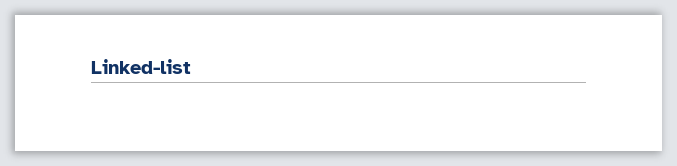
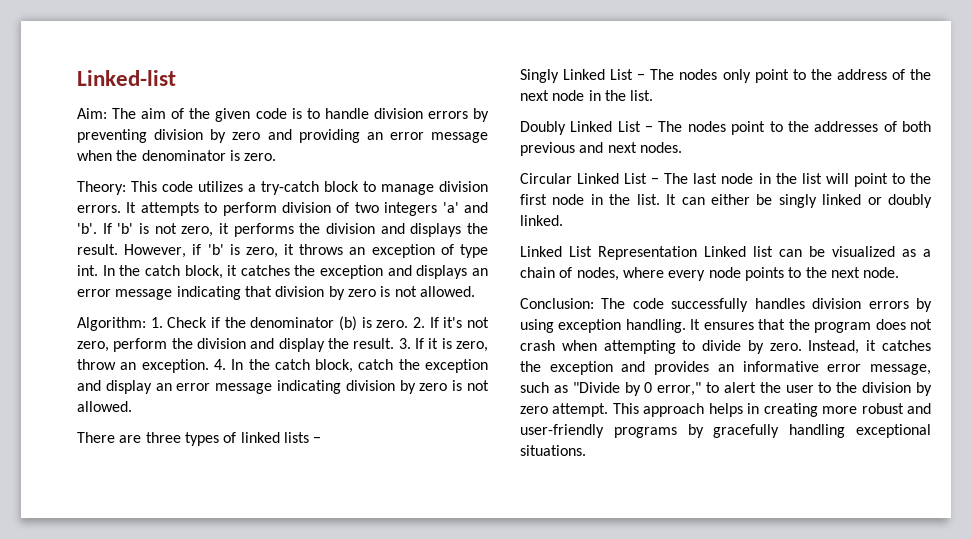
+ Aim: The aim of the given code is to handle division errors by preventing division by zero and providing an error message when the denominator is zero.
+ Theory: This code utilizes a try-catch block to manage division errors. It attempts to perform division of two integers 'a' and 'b'. If 'b' is not zero, it performs the division and displays the result. However, if 'b' is zero, it throws an exception of type int. In the catch block, it catches the exception and displays an error message indicating that division by zero is not allowed.
+ Algorithm: 1. Check if the denominator (b) is zero. 2. If it's not zero, perform the division and display the result. 3. If it is zero, throw an exception. 4. In the catch block, catch the exception and display an error message indicating division by zero is not allowed.
+ There are three types of linked lists −
+ Singly Linked List − The nodes only point to the address of the next node in the list.
+ Doubly Linked List − The nodes point to the addresses of both previous and next nodes.
+ Circular Linked List − The last node in the list will point to the first node in the list. It can either be singly linked or doubly linked.
+ Linked List Representation Linked list can be visualized as a chain of nodes, where every node points to the next node.
+ Conclusion: The code successfully handles division errors by using exception handling. It ensures that the program does not crash when attempting to divide by zero. Instead, it catches the exception and provides an informative error message, such as "Divide by 0 error," to alert the user to the division by zero attempt. This approach helps in creating more robust and user-friendly programs by gracefully handling exceptional situations.

